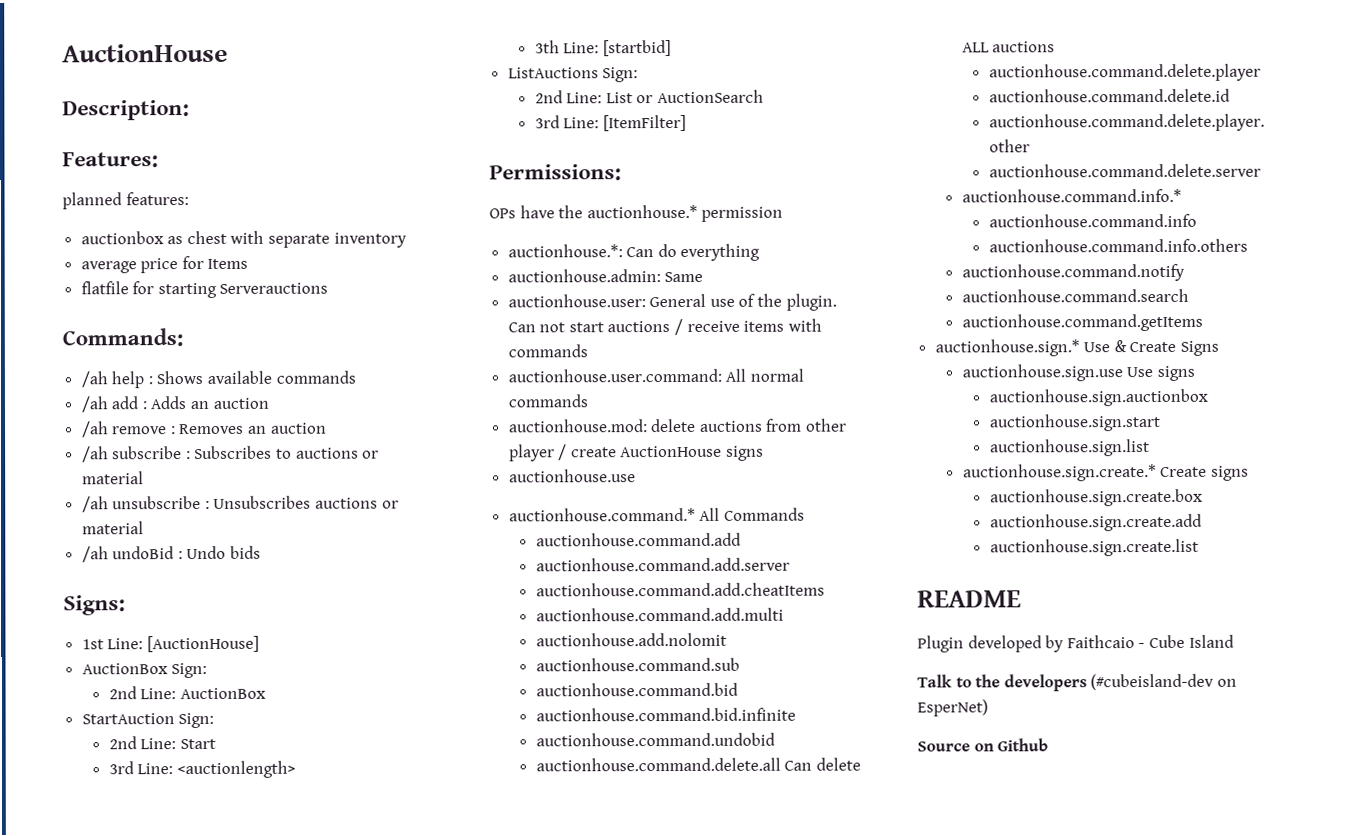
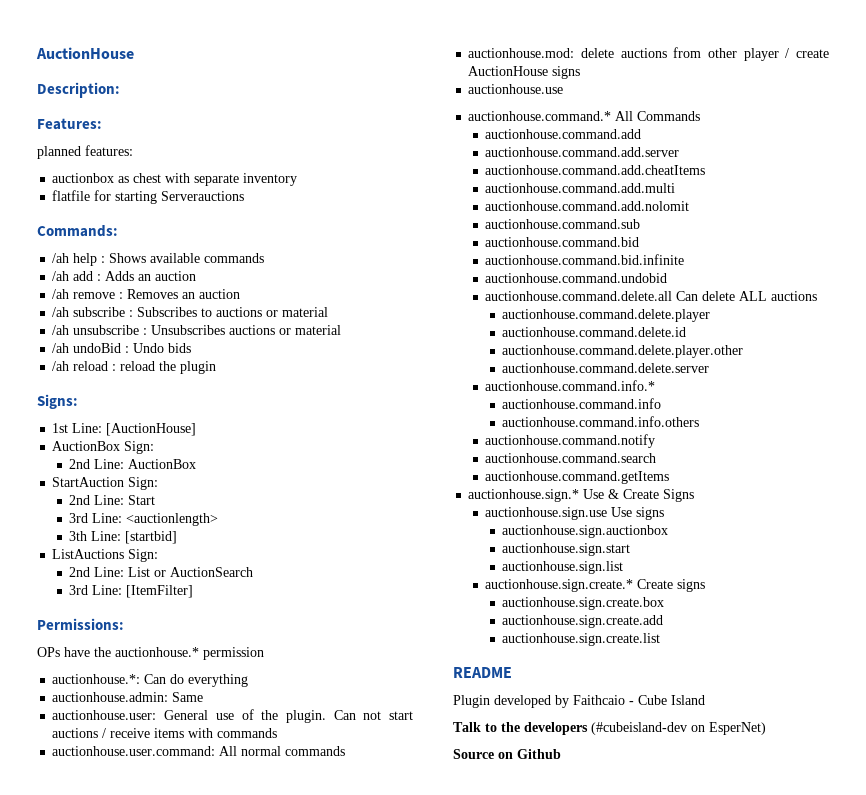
- average price for Items
+ /ah reload : reload the plugin
- auctionhouse.add.nolomit
+ auctionhouse.command.add.nolomit

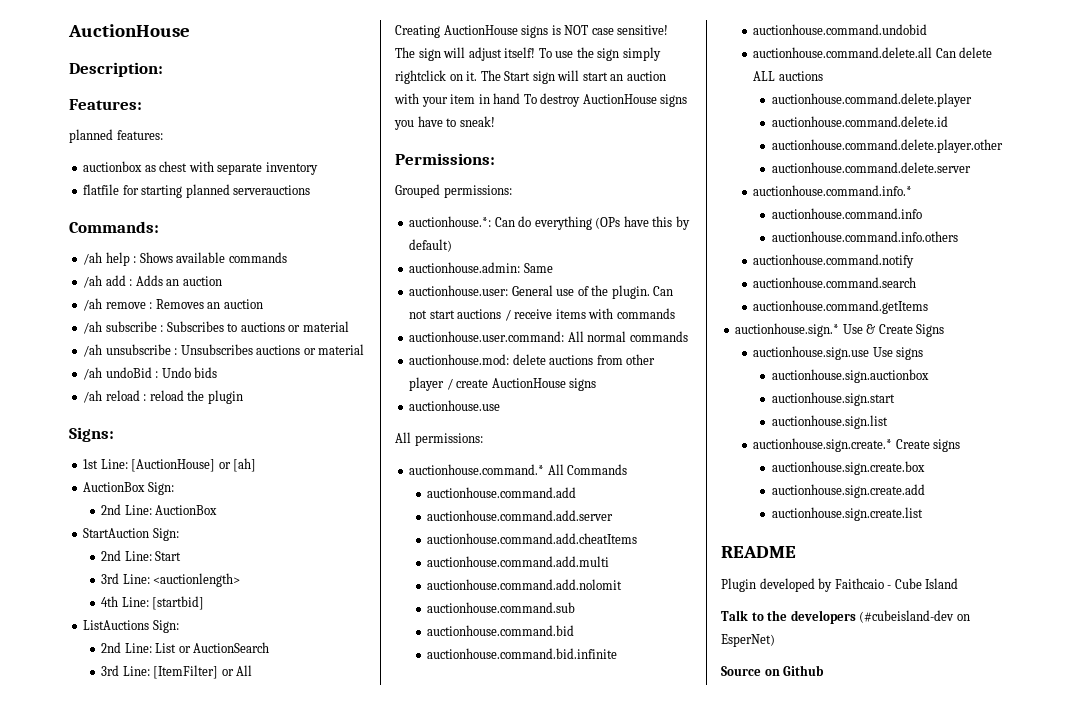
- flatfile for starting Serverauctions
+ flatfile for starting planned serverauctions
- 1st Line: [AuctionHouse]
+ 1st Line: [AuctionHouse] or [ah]
- 3th Line: [startbid]
+ 4th Line: [startbid]
- 3rd Line: [ItemFilter]
+ 3rd Line: [ItemFilter] or All
+ Creating AuctionHouse signs is NOT case sensitive! The sign will adjust itself! To use the sign simply rightclick on it. The Start sign will start an auction with your item in hand To destroy AuctionHouse signs you have to sneak!
  Permissions:
- OPs have the auctionhouse.* permission
+ Grouped permissions:
- auctionhouse.*: Can do everything
+ auctionhouse.*: Can do everything (OPs have this by default)
+ All permissions:

